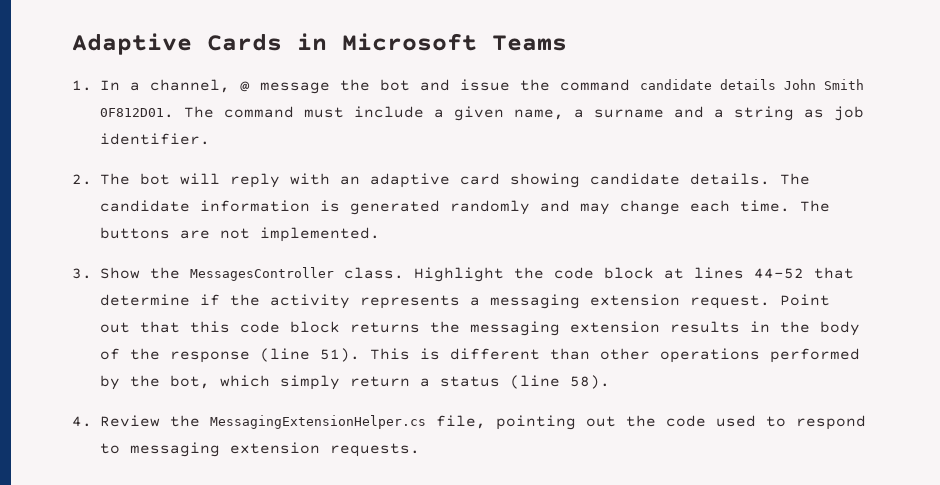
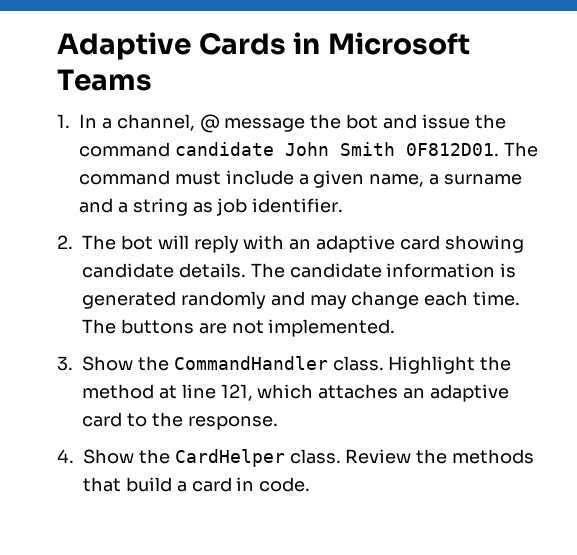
- 1. In a channel, @ message the bot and issue the command candidate details John Smith 0F812D01.
+ 1. In a channel, @ message the bot and issue the command candidate John Smith 0F812D01.
- 3. Show the MessagesController class.
+ 3. Show the CommandHandler class.
- Highlight the code block at lines 44-52 that determine if the activity represents a messaging extension request. Point out that this code block returns the messaging extension results in the body of the response (line 51). This is different than other operations performed by the bot, which simply return a status (line 58).
- 4. Review the MessagingExtensionHelper.cs file, pointing out the code used to respond to messaging extension requests.
+ Highlight the method at line 121, which attaches an adaptive card to the response.
+ 4. Show the CardHelper class. Review the methods that build a card in code.

